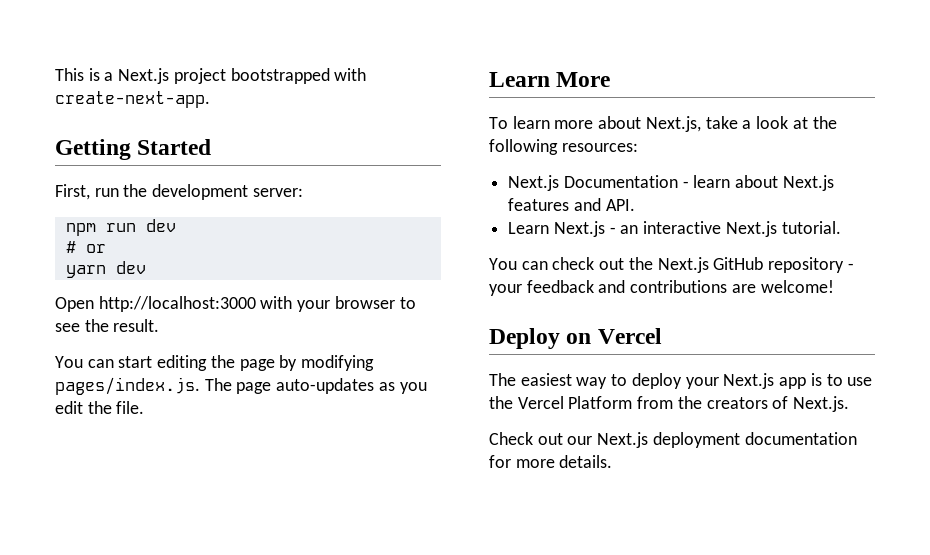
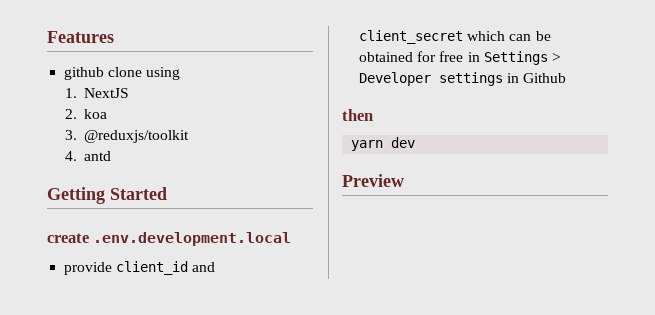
- This is a Next.js project bootstrapped with create-next-app.
+ Features
+ github clone using
+ 1. NextJS
+ 2. koa
+ 3. @reduxjs/toolkit
+ 4. antd
  Getting Started
- First, run the development server:
- npm run dev
- # or
+ create .env.development.local
+ provide client_id and client_secret which can be obtained for free in Settings > Developer settings in Github
+ then
  yarn dev
- Open http://localhost:3000 with your browser to see the result.
- You can start editing the page by modifying pages/index.js. The page auto-updates as you edit the file.
- Learn More
- To learn more about Next.js, take a look at the following resources:
- Next.js Documentation - learn about Next.js features and API.
- Learn Next.js - an interactive Next.js tutorial.
- You can check out the Next.js GitHub repository - your feedback and contributions are welcome!
- Deploy on Vercel
- The easiest way to deploy your Next.js app is to use the Vercel Platform from the creators of Next.js.
- Check out our Next.js deployment documentation for more details.
+ Preview

